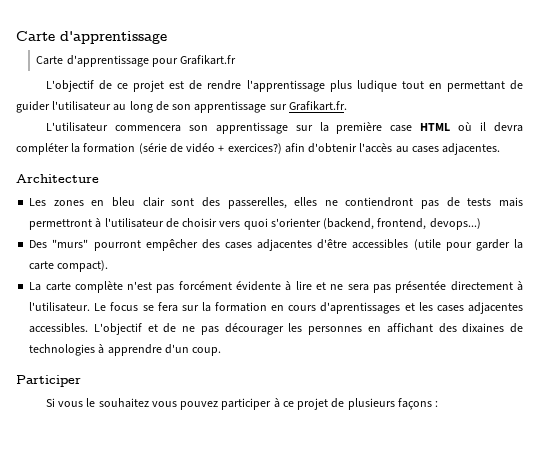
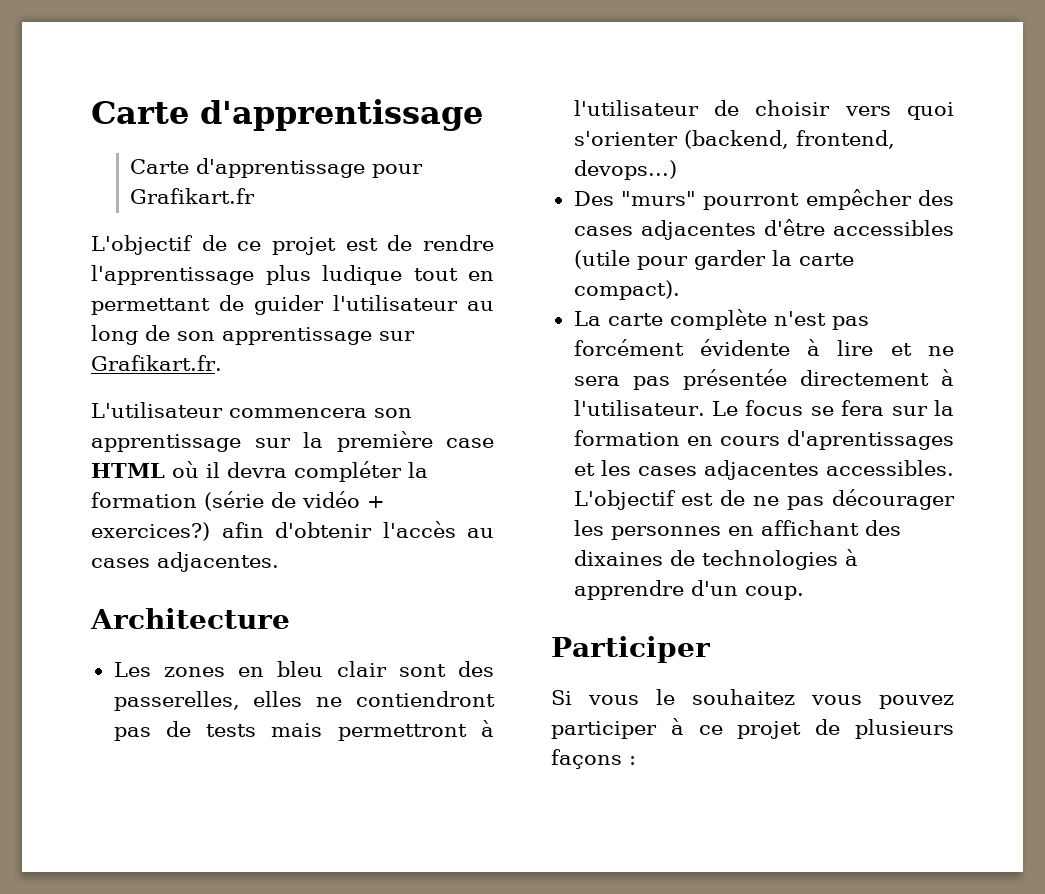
- L'objectif et de ne pas décourager les personnes en affichant des dixaines de technologies à apprendre d'un coup.
+ L'objectif est de ne pas décourager les personnes en affichant des dixaines de technologies à apprendre d'un coup.

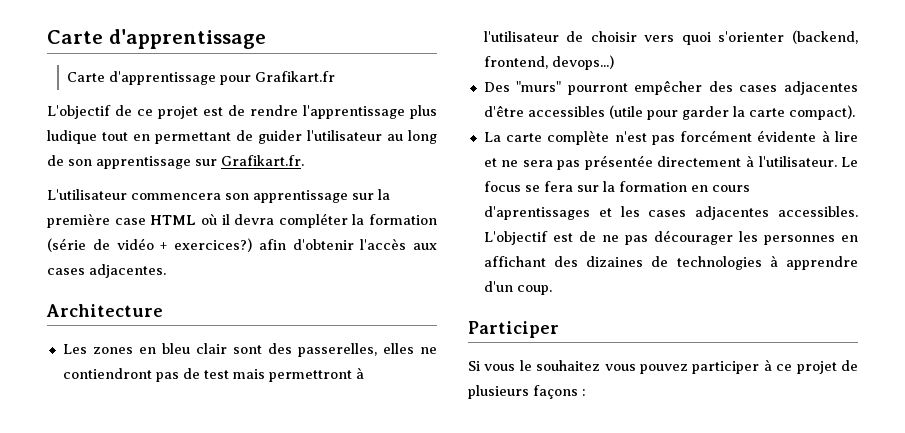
- L'utilisateur commencera son apprentissage sur la première case HTML où il devra compléter la formation (série de vidéo + exercices?) afin d'obtenir l'accès au cases adjacentes.
+ L'utilisateur commencera son apprentissage sur la première case HTML où il devra compléter la formation (série de vidéo + exercices?) afin d'obtenir l'accès aux cases adjacentes.
- Les zones en bleu clair sont des passerelles, elles ne contiendront pas de tests mais permettront à l'utilisateur de choisir vers quoi s'orienter (backend, frontend, devops...)
+ Les zones en bleu clair sont des passerelles, elles ne contiendront pas de test mais permettront à l'utilisateur de choisir vers quoi s'orienter (backend, frontend, devops...)
- L'objectif est de ne pas décourager les personnes en affichant des dixaines de technologies à apprendre d'un coup.
+ L'objectif est de ne pas décourager les personnes en affichant des dizaines de technologies à apprendre d'un coup.

